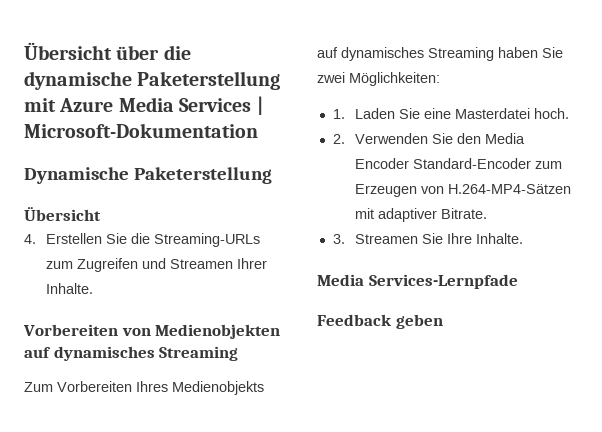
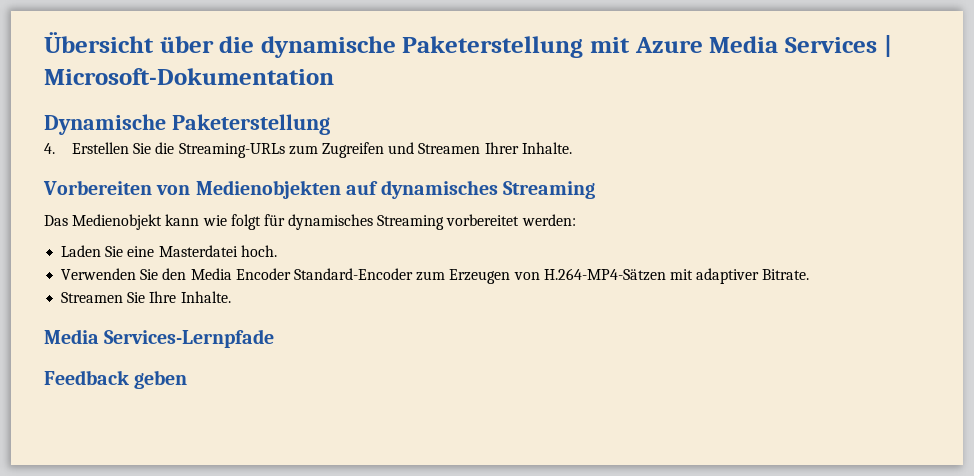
  Dynamische Paketerstellung
- Übersicht
- Zum Vorbereiten Ihres Medienobjekts auf dynamisches Streaming haben Sie zwei Möglichkeiten:
- 1. Laden Sie eine Masterdatei hoch.
+ Das Medienobjekt kann wie folgt für dynamisches Streaming vorbereitet werden:
+ Laden Sie eine Masterdatei hoch.
- 2. Verwenden Sie den Media Encoder Standard-Encoder zum Erzeugen von H.264-MP4-Sätzen mit adaptiver Bitrate.
+ Verwenden Sie den Media Encoder Standard-Encoder zum Erzeugen von H.264-MP4-Sätzen mit adaptiver Bitrate.
- 3. Streamen Sie Ihre Inhalte.
+ Streamen Sie Ihre Inhalte.

